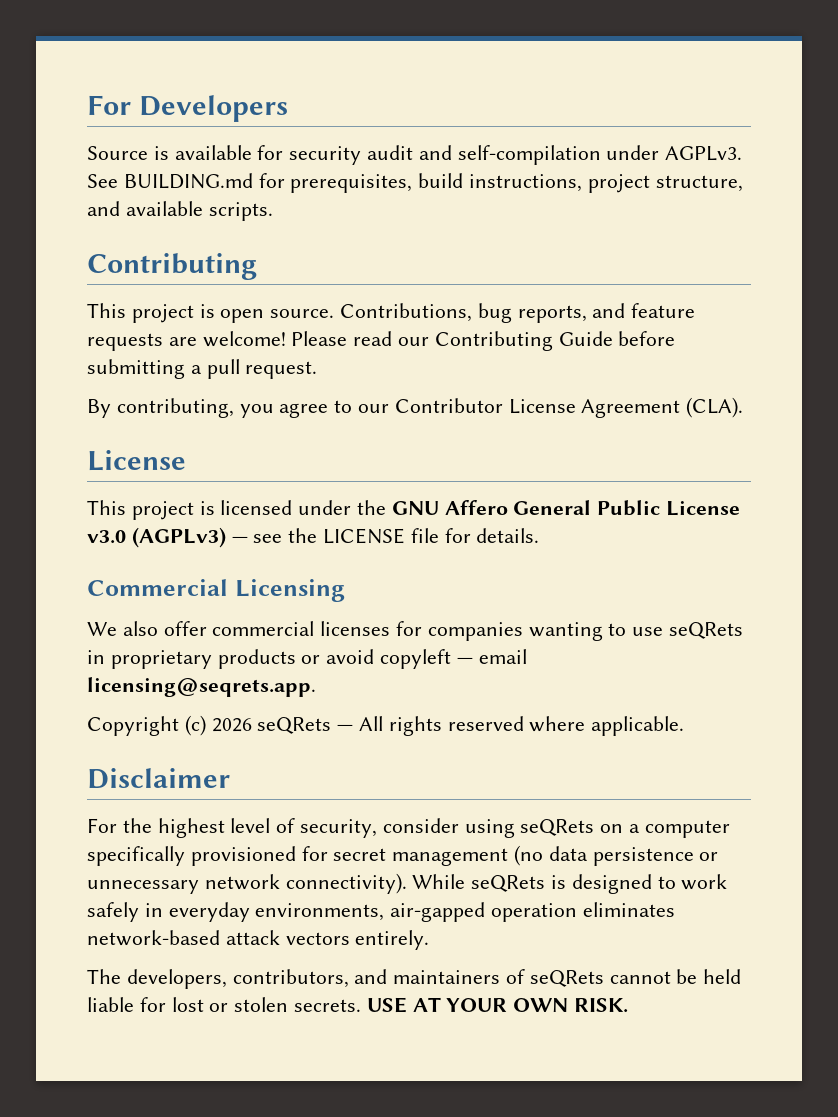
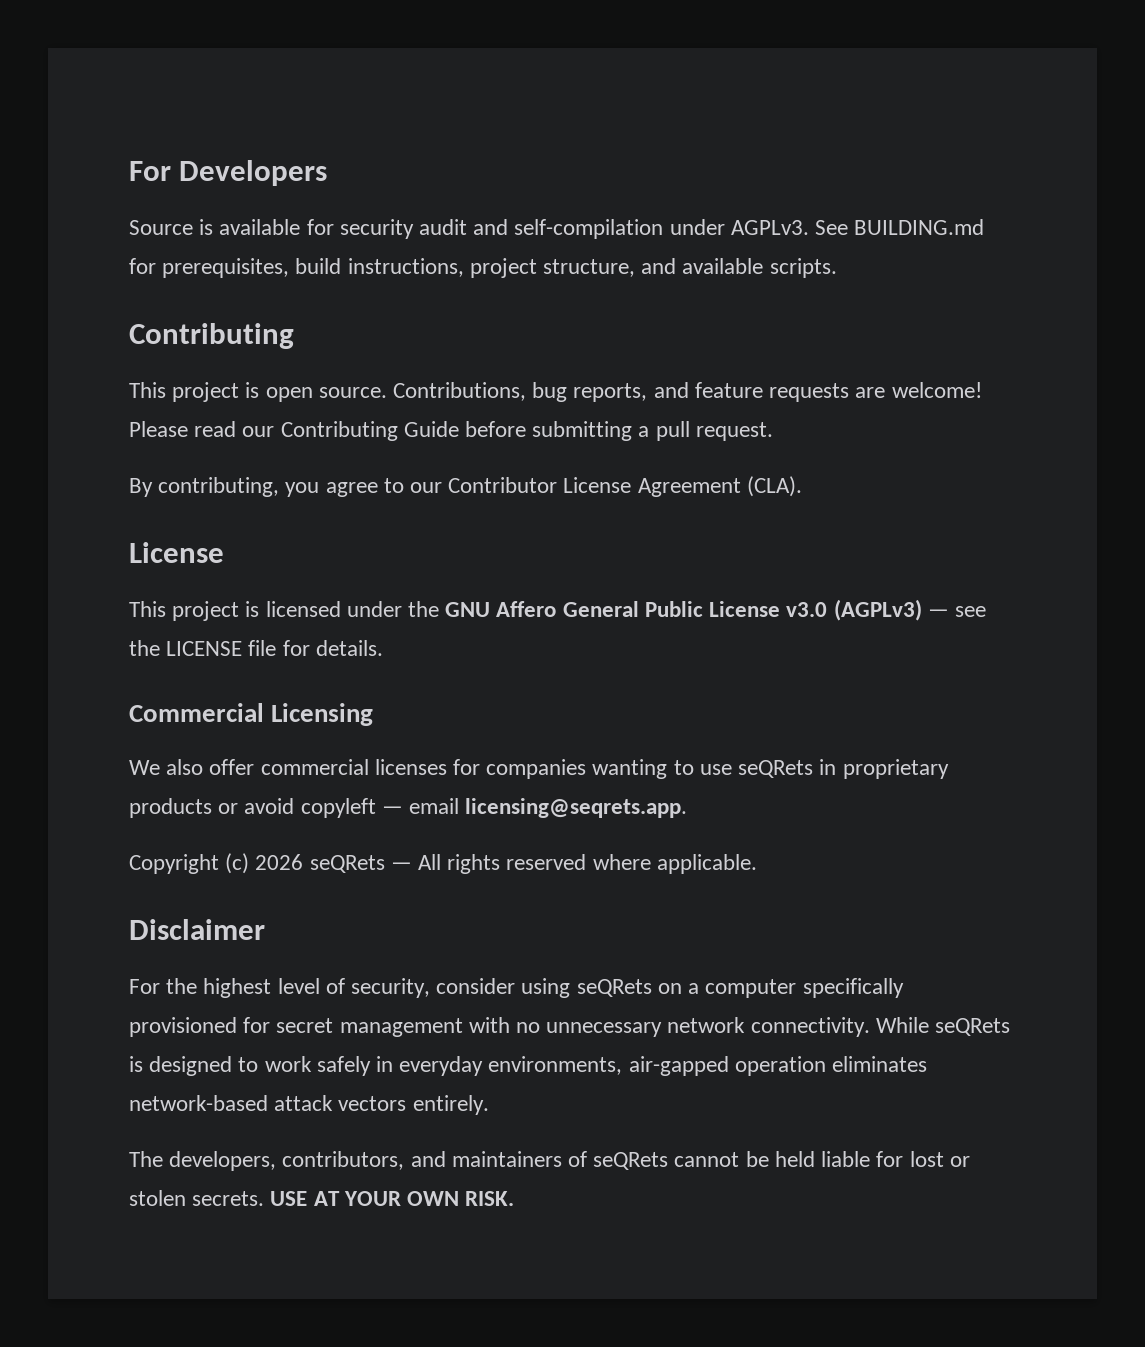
- For the highest level of security, consider using seQRets on a computer specifically provisioned for secret management (no data persistence or unnecessary network connectivity).
+ For the highest level of security, consider using seQRets on a computer specifically provisioned for secret management with no unnecessary network connectivity.

